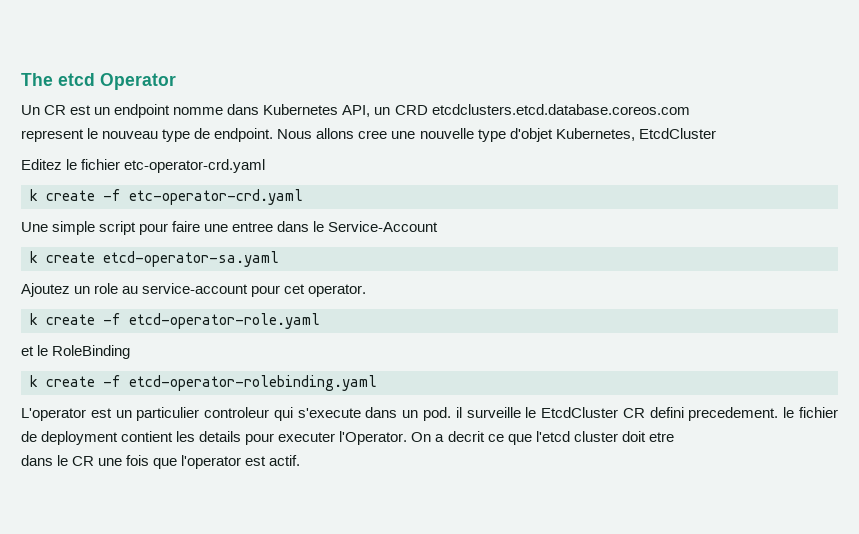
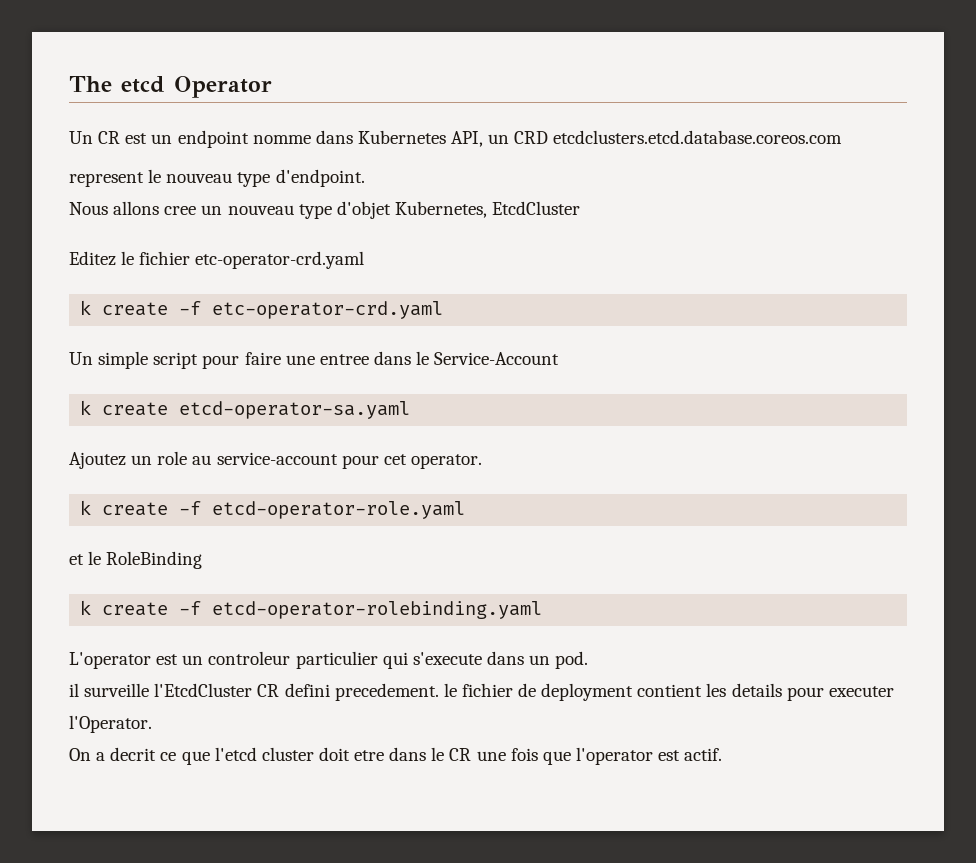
- represent le nouveau type de endpoint. Nous allons cree une nouvelle type d'objet Kubernetes, EtcdCluster
+ represent le nouveau type d'endpoint.
+ Nous allons cree un nouveau type d'objet Kubernetes, EtcdCluster
- Une simple script pour faire une entree dans le Service-Account
+ Un simple script pour faire une entree dans le Service-Account
- L'operator est un particulier controleur qui s'execute dans un pod. il surveille le EtcdCluster CR defini precedement. le fichier de deployment contient les details pour executer l'Operator. On a decrit ce que l'etcd cluster doit etre
- dans le CR une fois que l'operator est actif.
+ L'operator est un controleur particulier qui s'execute dans un pod.
+ il surveille l'EtcdCluster CR defini precedement. le fichier de deployment contient les details pour executer l'Operator.
+ On a decrit ce que l'etcd cluster doit etre dans le CR une fois que l'operator est actif.

